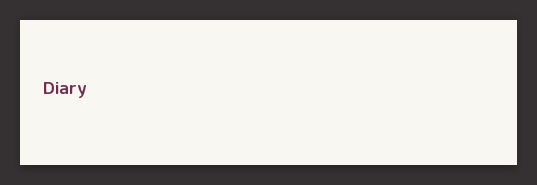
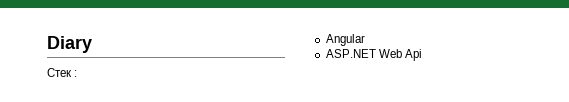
+ Стек :
+ Angular
+ ASP.NET Web Api

